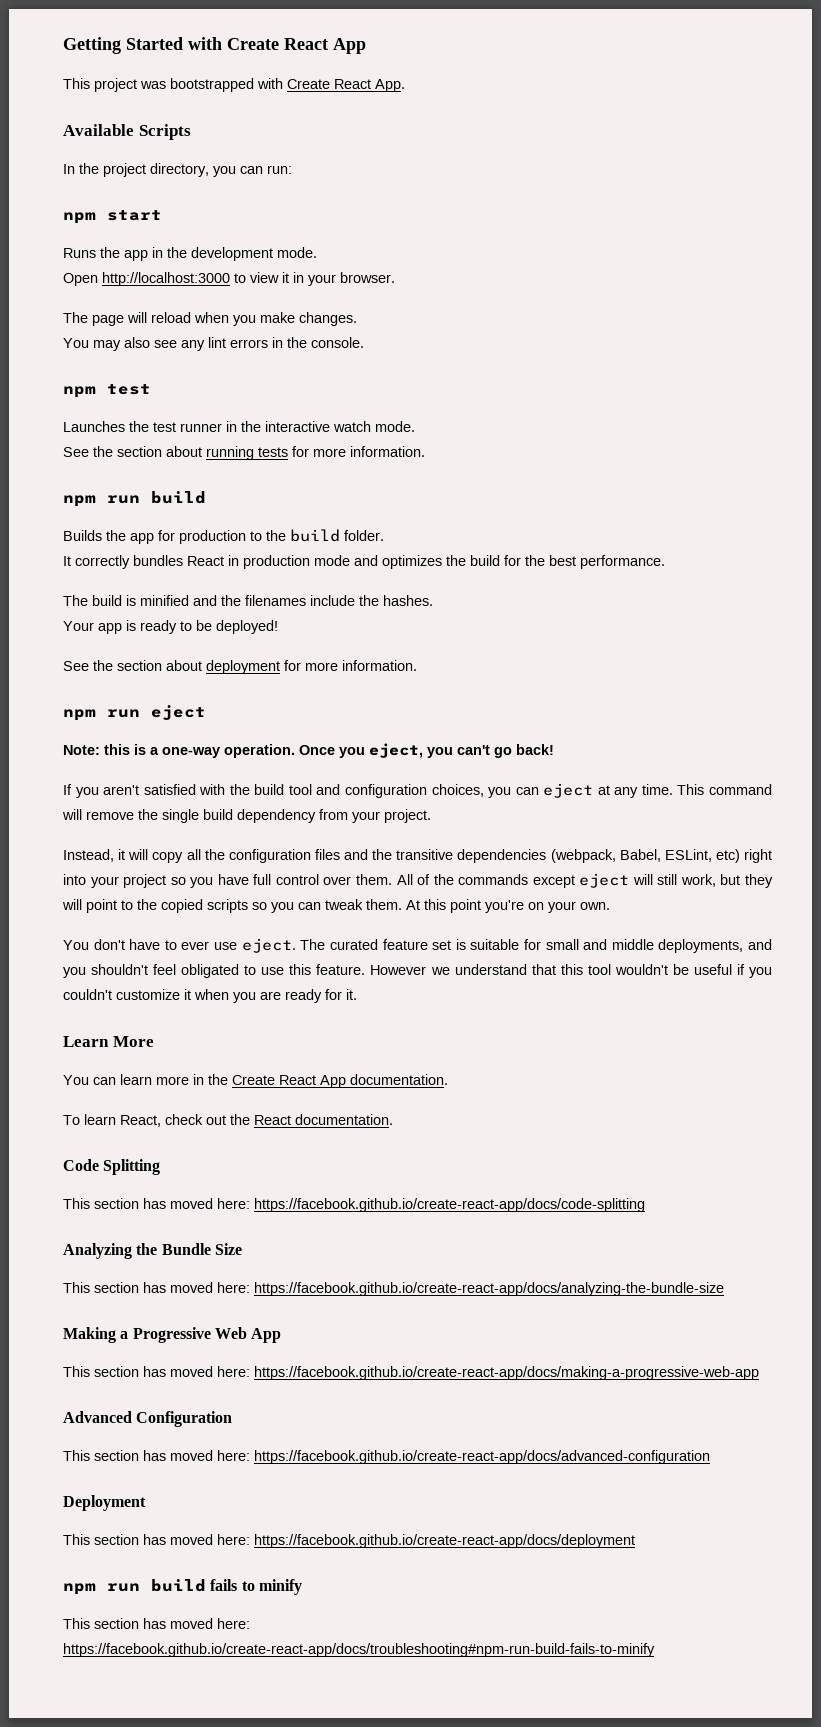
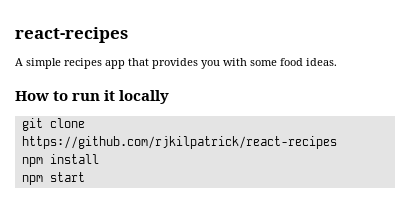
- Getting Started with Create React App
- This project was bootstrapped with Create React App.
- Available Scripts
- In the project directory, you can run:
+ react-recipes
+ A simple recipes app that provides you with some food ideas.
+ How to run it locally
+ git clone https://github.com/rjkilpatrick/react-recipes
+ npm install
  npm start
- Runs the app in the development mode.
- Open http://localhost:3000 to view it in your browser.
- The page will reload when you make changes.
- You may also see any lint errors in the console.
- npm test
- Launches the test runner in the interactive watch mode.
- See the section about running tests for more information.
- npm run build
- Builds the app for production to the build folder.
- It correctly bundles React in production mode and optimizes the build for the best performance.
- The build is minified and the filenames include the hashes.
- Your app is ready to be deployed!
- See the section about deployment for more information.
- npm run eject
- Note: this is a one-way operation. Once you eject, you can't go back!
- If you aren't satisfied with the build tool and configuration choices, you can eject at any time. This command will remove the single build dependency from your project.
- Instead, it will copy all the configuration files and the transitive dependencies (webpack, Babel, ESLint, etc) right into your project so you have full control over them. All of the commands except eject will still work, but they will point to the copied scripts so you can tweak them. At this point you're on your own.
- You don't have to ever use eject. The curated feature set is suitable for small and middle deployments, and you shouldn't feel obligated to use this feature. However we understand that this tool wouldn't be useful if you couldn't customize it when you are ready for it.
- Learn More
- You can learn more in the Create React App documentation.
- To learn React, check out the React documentation.
- Code Splitting
- This section has moved here: https://facebook.github.io/create-react-app/docs/code-splitting
- Analyzing the Bundle Size
- This section has moved here: https://facebook.github.io/create-react-app/docs/analyzing-the-bundle-size
- Making a Progressive Web App
- This section has moved here: https://facebook.github.io/create-react-app/docs/making-a-progressive-web-app
- Advanced Configuration
- This section has moved here: https://facebook.github.io/create-react-app/docs/advanced-configuration
- Deployment
- This section has moved here: https://facebook.github.io/create-react-app/docs/deployment
- npm run build fails to minify
- This section has moved here: https://facebook.github.io/create-react-app/docs/troubleshooting#npm-run-build-fails-to-minify

